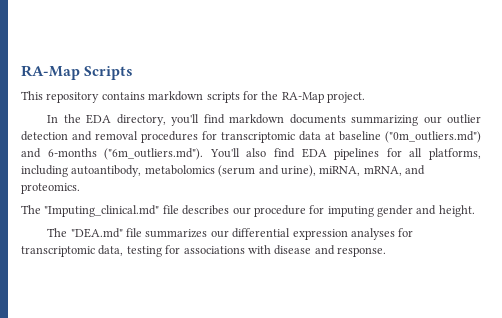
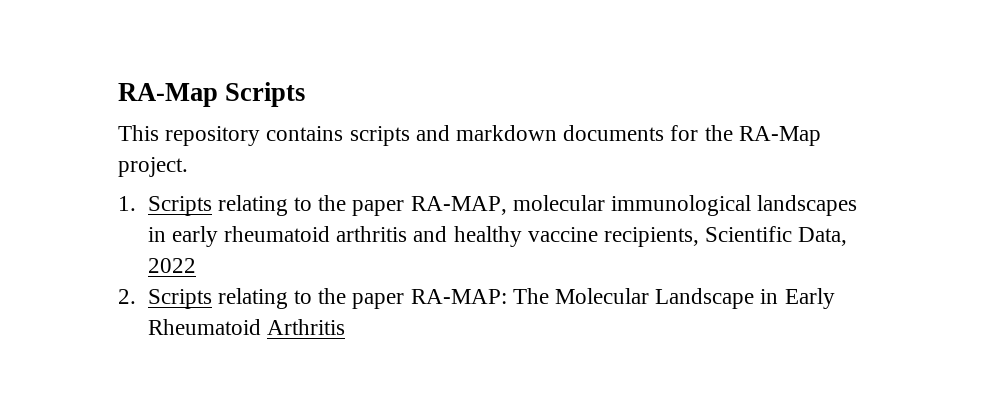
- This repository contains markdown scripts for the RA-Map project.
+ This repository contains scripts and markdown documents for the RA-Map project.
- In the EDA directory, you'll find markdown documents summarizing our outlier detection and removal procedures for transcriptomic data at baseline ("0m_outliers.md") and 6-months ("6m_outliers.md"). You'll also find EDA pipelines for all platforms, including autoantibody, metabolomics (serum and urine), miRNA, mRNA, and proteomics.
- The "Imputing_clinical.md" file describes our procedure for imputing gender and height.
- The "DEA.md" file summarizes our differential expression analyses for transcriptomic data, testing for associations with disease and response.
+ 1. Scripts relating to the paper RA-MAP, molecular immunological landscapes in early rheumatoid arthritis and healthy vaccine recipients, Scientific Data, 2022
+ 2. Scripts relating to the paper RA-MAP: The Molecular Landscape in Early Rheumatoid Arthritis

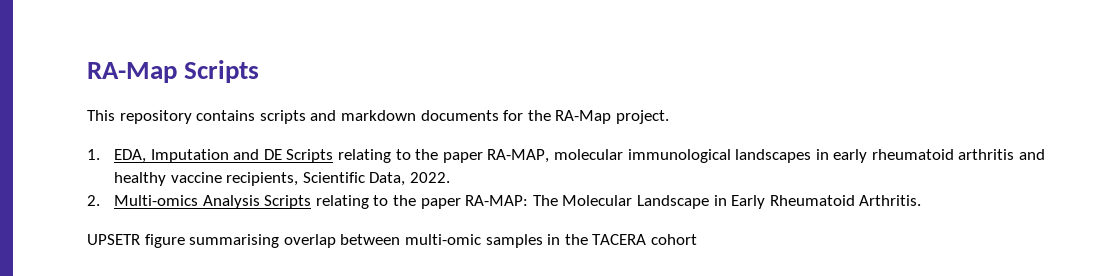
- 1. Scripts relating to the paper RA-MAP, molecular immunological landscapes in early rheumatoid arthritis and healthy vaccine recipients, Scientific Data, 2022
+ 1. EDA, Imputation and DE Scripts relating to the paper RA-MAP, molecular immunological landscapes in early rheumatoid arthritis and healthy vaccine recipients, Scientific Data, 2022.
- 2. Scripts relating to the paper RA-MAP: The Molecular Landscape in Early Rheumatoid Arthritis
+ 2. Multi-omics Analysis Scripts relating to the paper RA-MAP: The Molecular Landscape in Early Rheumatoid Arthritis.
+ UPSETR figure summarising overlap between multi-omic samples in the TACERA cohort

